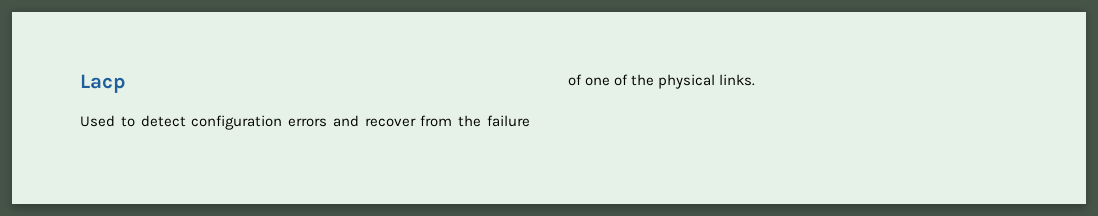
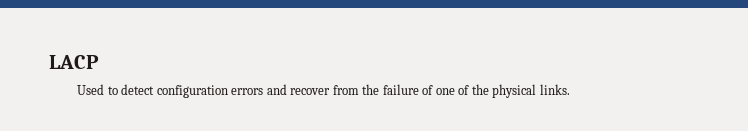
- Lacp
+ LACP

